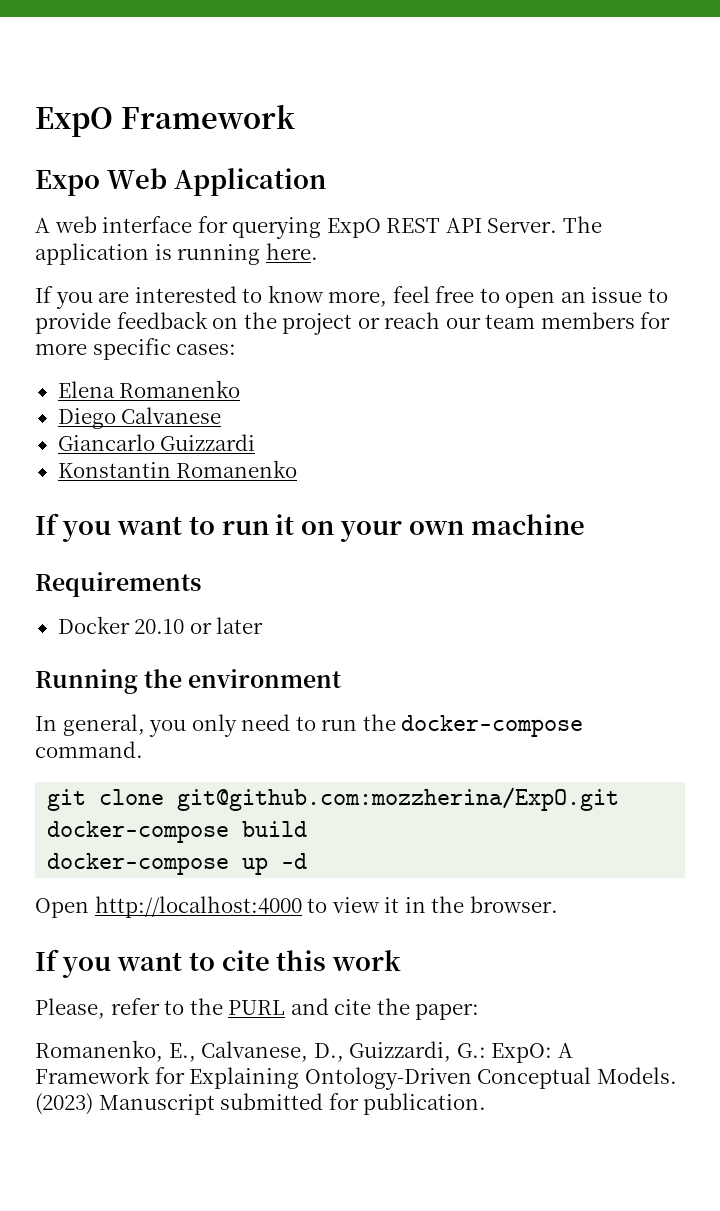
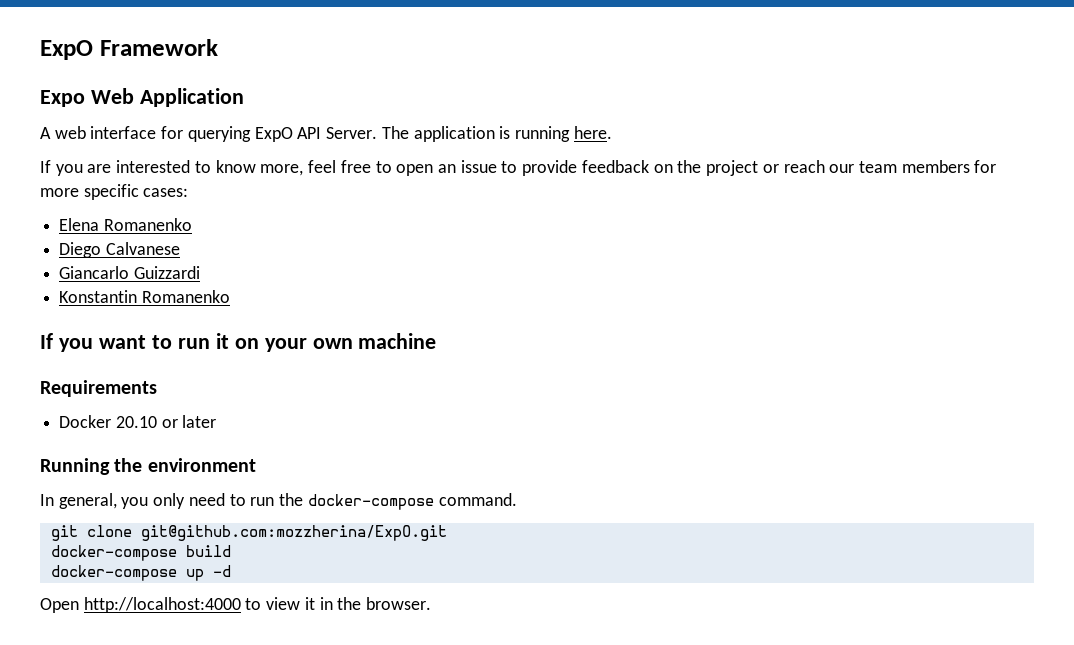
- A web interface for querying ExpO REST API Server.
+ A web interface for querying ExpO API Server.
- If you want to cite this work
- Please, refer to the PURL and cite the paper:
- Romanenko, E., Calvanese, D., Guizzardi, G.: ExpO: A Framework for Explaining Ontology-Driven Conceptual Models. (2023) Manuscript submitted for publication.

